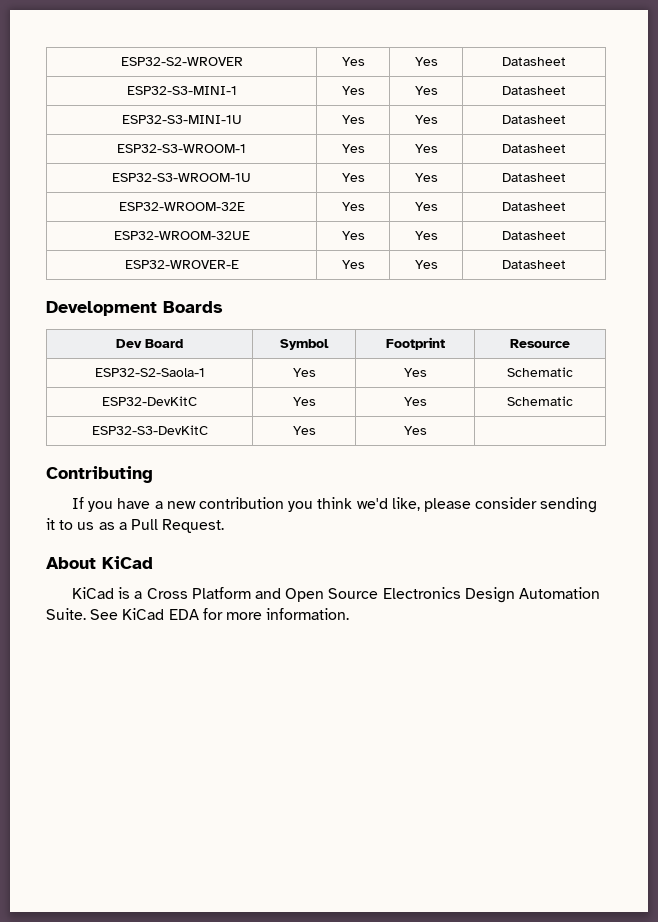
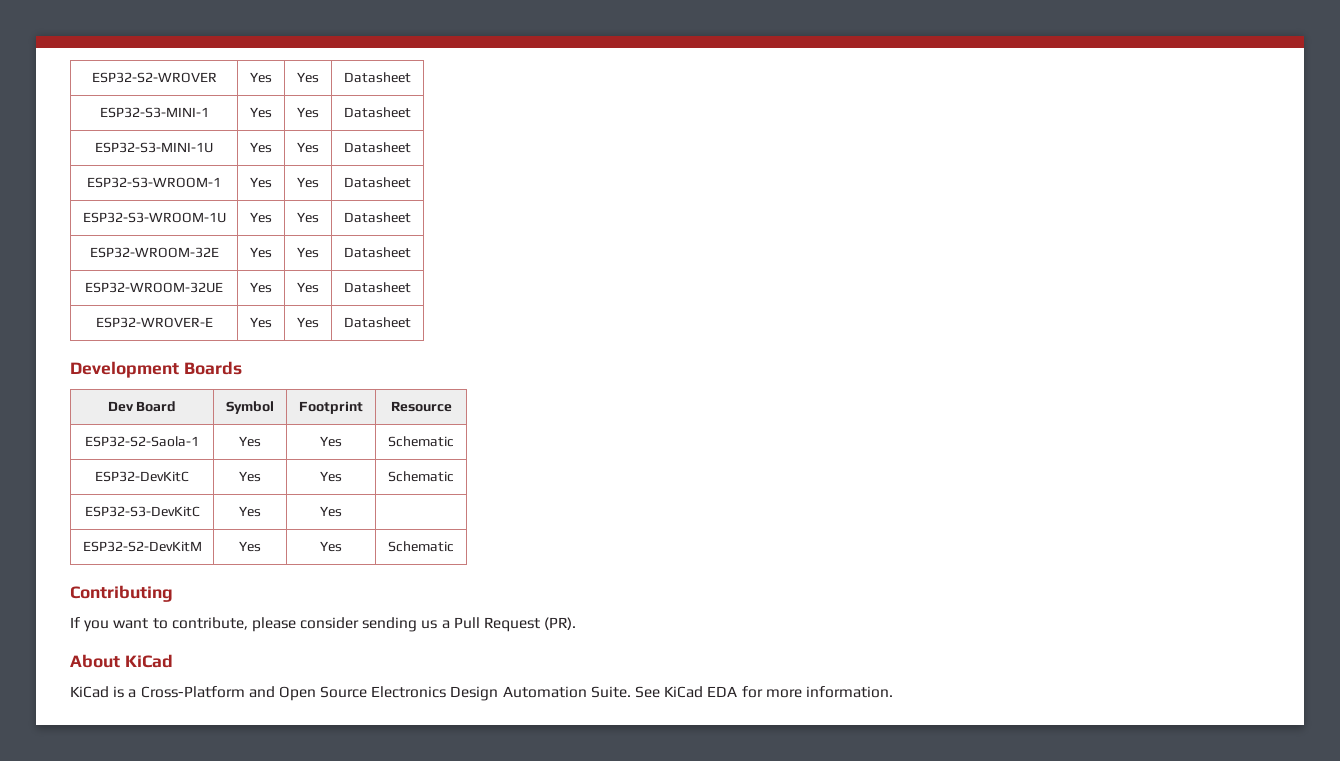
+ ESP32-S2-DevKitM | Yes | Yes | Schematic
- If you have a new contribution you think we'd like, please consider sending it to us as a Pull Request.
+ If you want to contribute, please consider sending us a Pull Request (PR).
- KiCad is a Cross Platform and Open Source Electronics Design Automation Suite.
+ KiCad is a Cross-Platform and Open Source Electronics Design Automation Suite.

